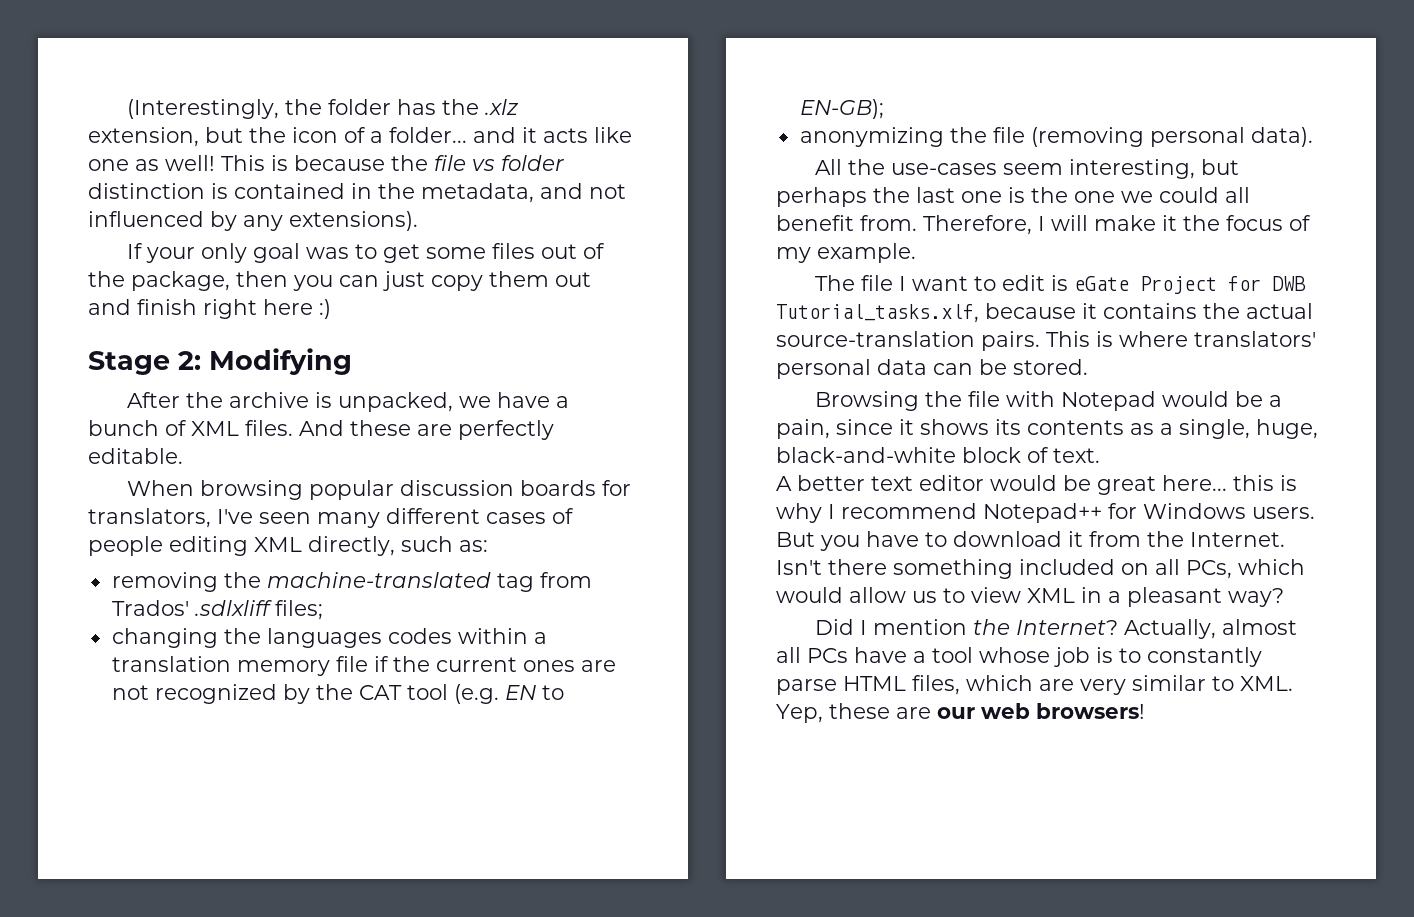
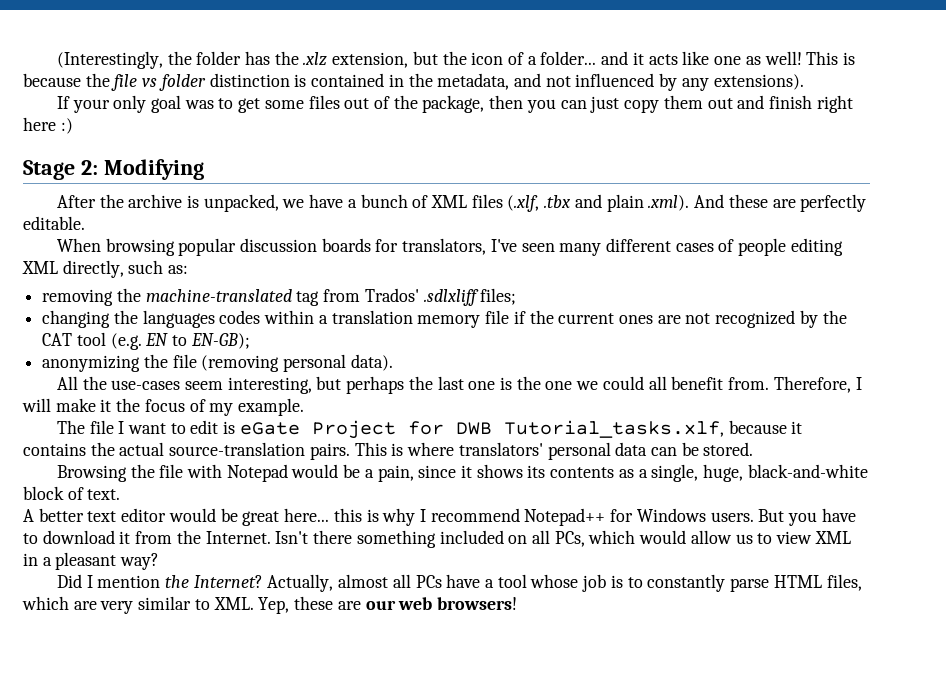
- After the archive is unpacked, we have a bunch of XML files. And these are perfectly editable.
+ After the archive is unpacked, we have a bunch of XML files (.xlf, .tbx and plain .xml). And these are perfectly editable.

